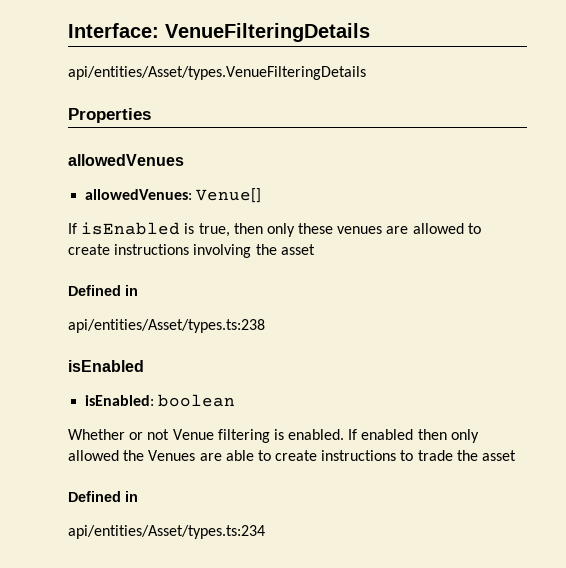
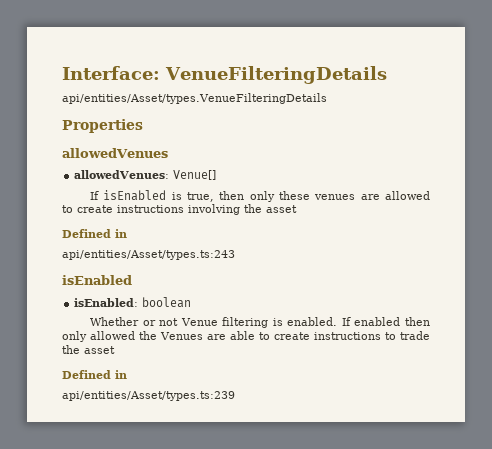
- api/entities/Asset/types.ts:238
+ api/entities/Asset/types.ts:243
- api/entities/Asset/types.ts:234
+ api/entities/Asset/types.ts:239

